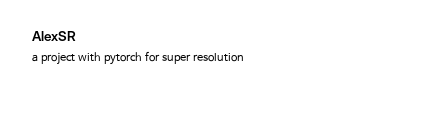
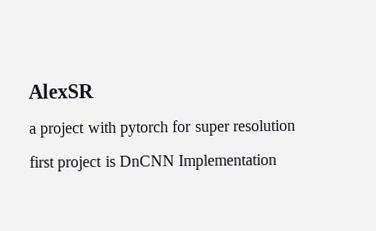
+ first project is DnCNN Implementation

